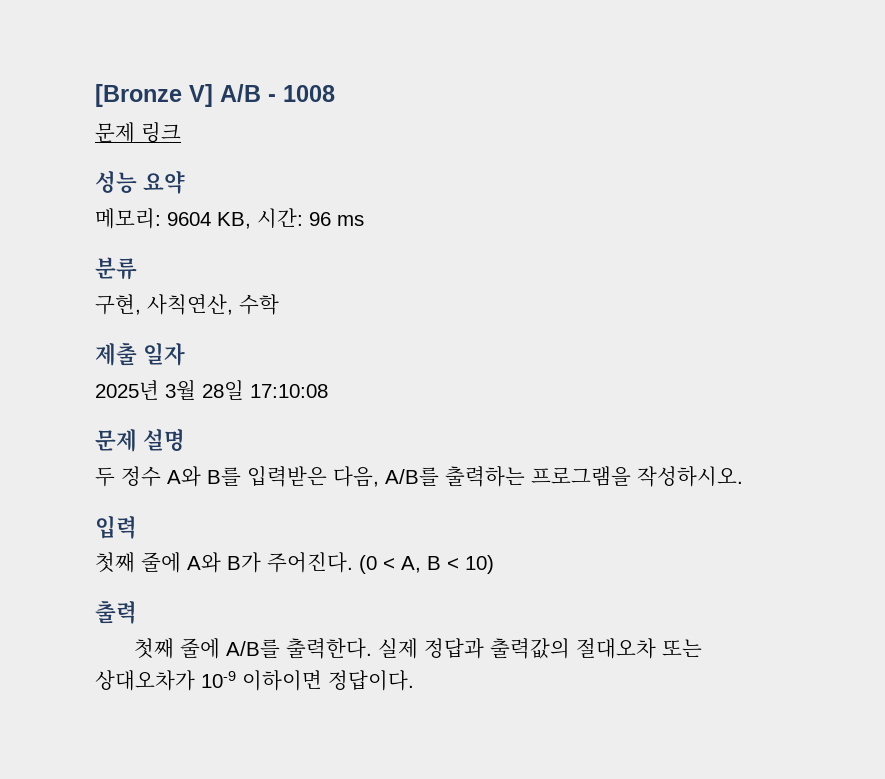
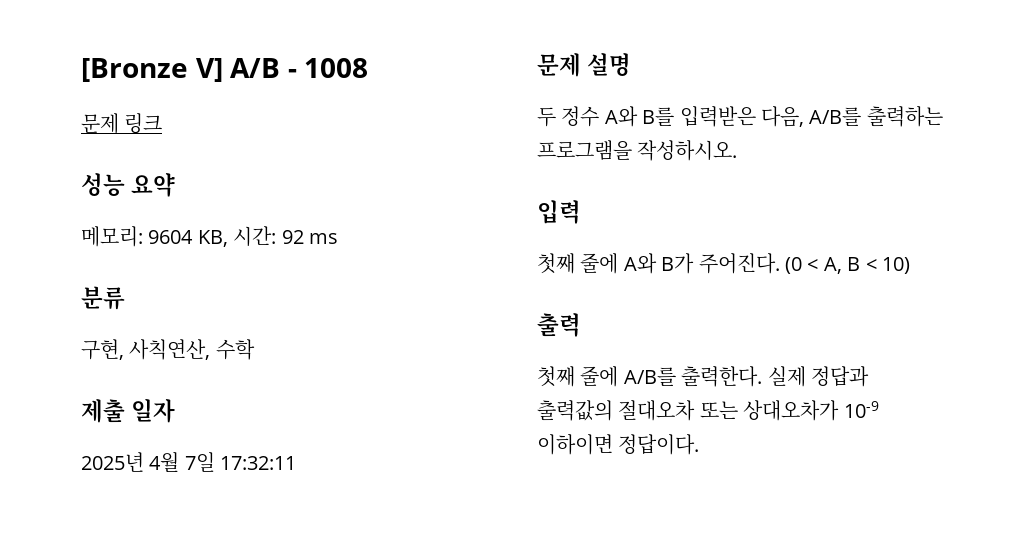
- 메모리: 9604 KB, 시간: 96 ms
+ 메모리: 9604 KB, 시간: 92 ms
- 2025년 3월 28일 17:10:08
+ 2025년 4월 7일 17:32:11

